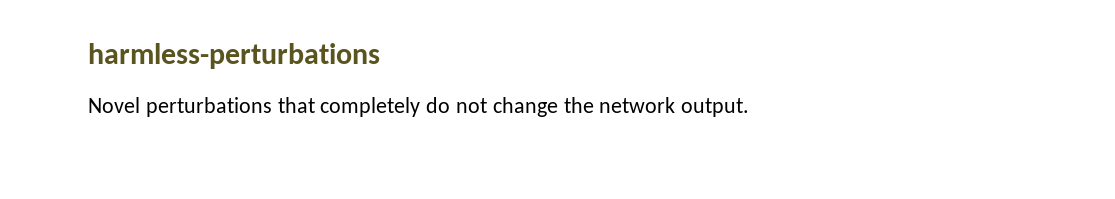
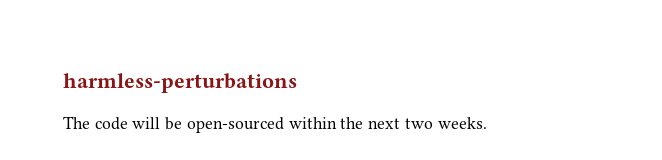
- Novel perturbations that completely do not change the network output.
+ The code will be open-sourced within the next two weeks.

